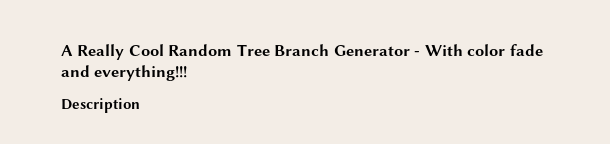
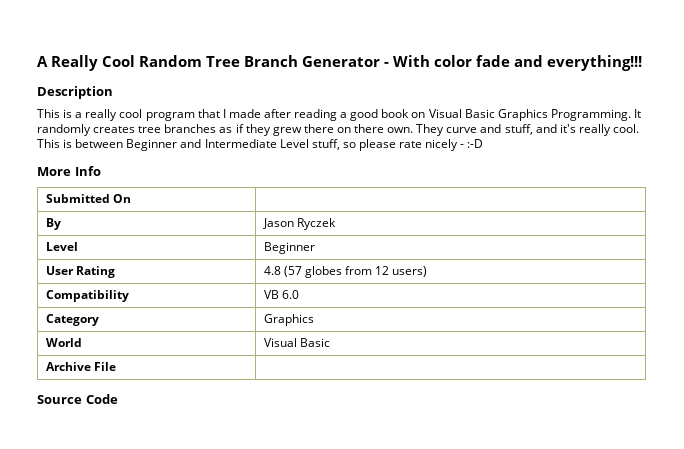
+ This is a really cool program that I made after reading a good book on Visual Basic Graphics Programming. It randomly creates tree branches as if they grew there on there own. They curve and stuff, and it's really cool. This is between Beginner and Intermediate Level stuff, so please rate nicely - :-D
+ More Info
+ Submitted On |
+ By | Jason Ryczek
+ Level | Beginner
+ User Rating | 4.8 (57 globes from 12 users)
+ Compatibility | VB 6.0
+ Category | Graphics
+ World | Visual Basic
+ Archive File |
+ Source Code

